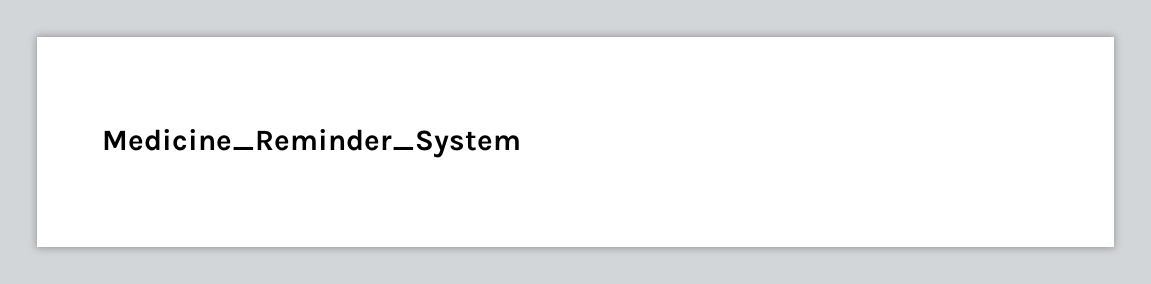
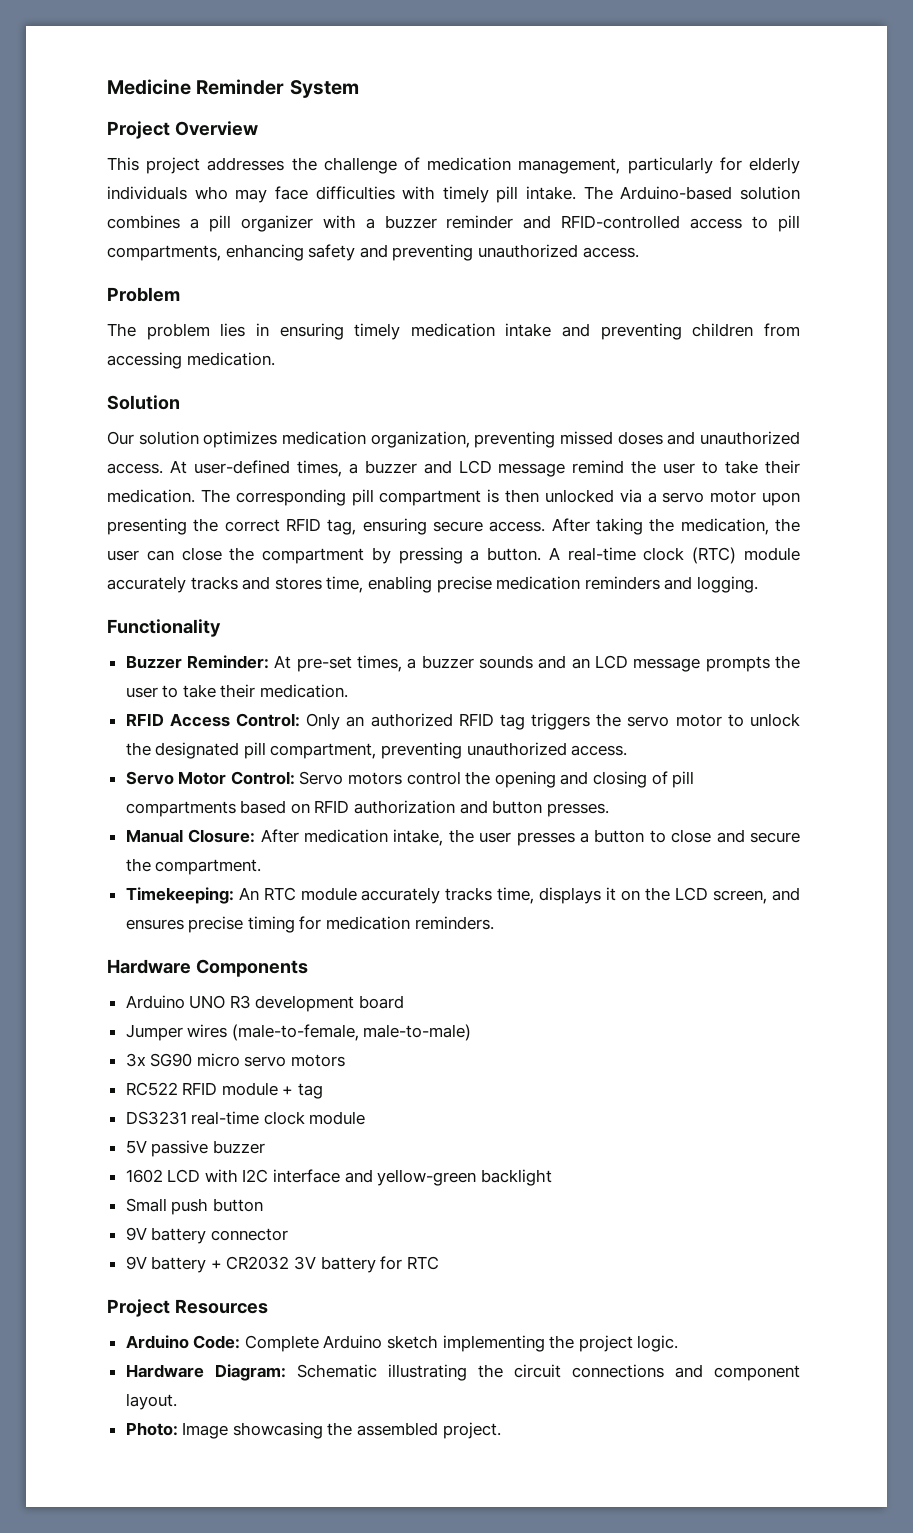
- Medicine_Reminder_System
+ Medicine Reminder System
+ Project Overview
+ This project addresses the challenge of medication management, particularly for elderly individuals who may face difficulties with timely pill intake. The Arduino-based solution combines a pill organizer with a buzzer reminder and RFID-controlled access to pill compartments, enhancing safety and preventing unauthorized access.
+ Problem
+ The problem lies in ensuring timely medication intake and preventing children from accessing medication.
+ Solution
+ Our solution optimizes medication organization, preventing missed doses and unauthorized access. At user-defined times, a buzzer and LCD message remind the user to take their medication. The corresponding pill compartment is then unlocked via a servo motor upon presenting the correct RFID tag, ensuring secure access. After taking the medication, the user can close the compartment by pressing a button. A real-time clock (RTC) module accurately tracks and stores time, enabling precise medication reminders and logging.
+ Functionality
+ Buzzer Reminder: At pre-set times, a buzzer sounds and an LCD message prompts the user to take their medication.
+ RFID Access Control: Only an authorized RFID tag triggers the servo motor to unlock the designated pill compartment, preventing unauthorized access.
+ Servo Motor Control: Servo motors control the opening and closing of pill compartments based on RFID authorization and button presses.
+ Manual Closure: After medication intake, the user presses a button to close and secure the compartment.
+ Timekeeping: An RTC module accurately tracks time, displays it on the LCD screen, and ensures precise timing for medication reminders.
+ Hardware Components
+ Arduino UNO R3 development board
+ Jumper wires (male-to-female, male-to-male)
+ 3x SG90 micro servo motors
+ RC522 RFID module + tag
+ DS3231 real-time clock module
+ 5V passive buzzer
+ 1602 LCD with I2C interface and yellow-green backlight
+ Small push button
+ 9V battery connector
+ 9V battery + CR2032 3V battery for RTC
+ Project Resources
+ Arduino Code: Complete Arduino sketch implementing the project logic.
+ Hardware Diagram: Schematic illustrating the circuit connections and component layout.
+ Photo: Image showcasing the assembled project.

